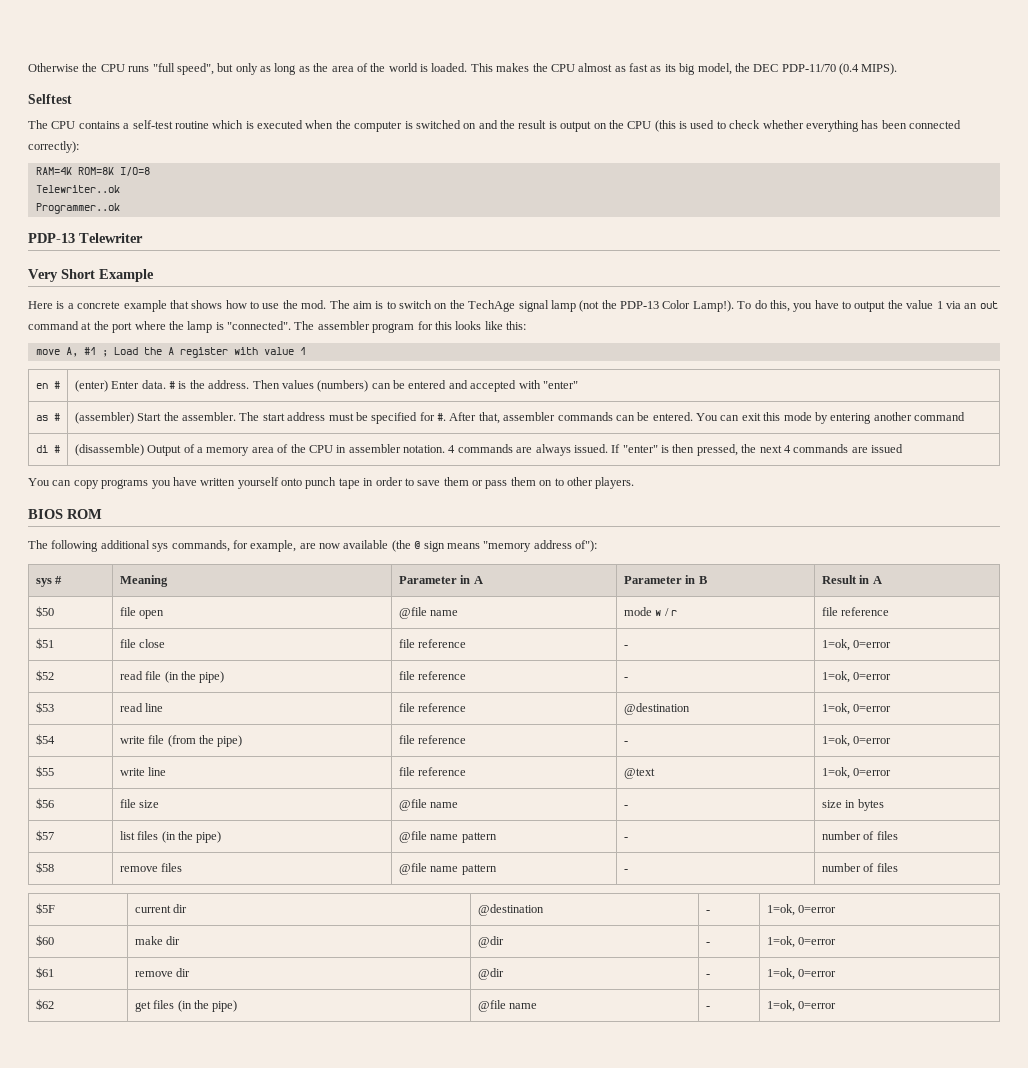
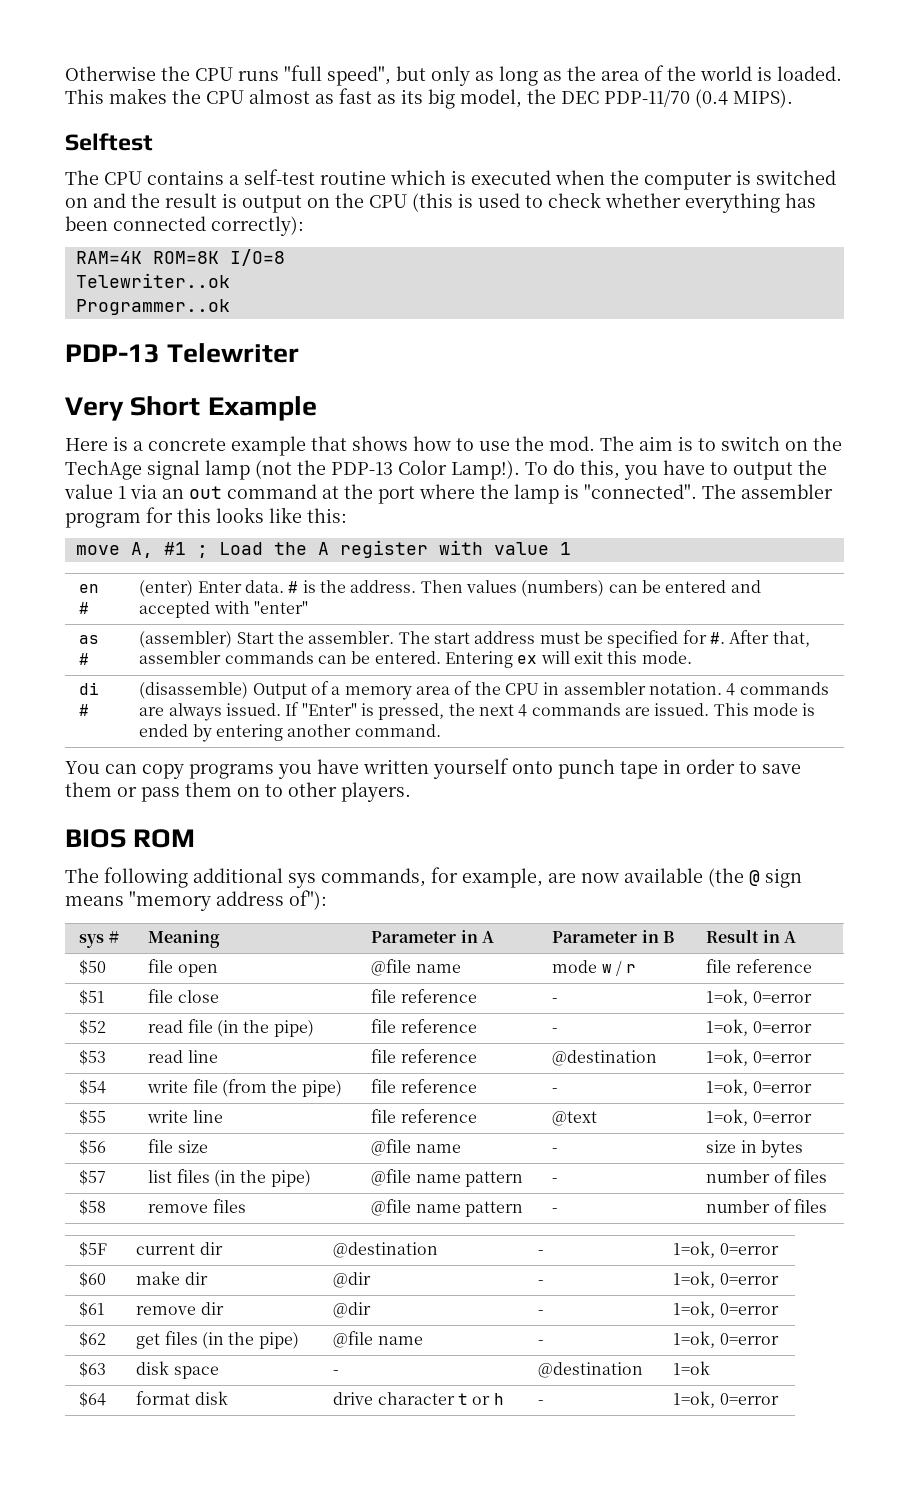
- as # | (assembler) Start the assembler. The start address must be specified for #. After that, assembler commands can be entered. You can exit this mode by entering another command
+ as # | (assembler) Start the assembler. The start address must be specified for #. After that, assembler commands can be entered. Entering ex will exit this mode.
- di # | (disassemble) Output of a memory area of the CPU in assembler notation. 4 commands are always issued. If "enter" is then pressed, the next 4 commands are issued
+ di # | (disassemble) Output of a memory area of the CPU in assembler notation. 4 commands are always issued. If "Enter" is pressed, the next 4 commands are issued. This mode is ended by entering another command.
+ $63 | disk space | - | @destination | 1=ok
+ $64 | format disk | drive character t or h | - | 1=ok, 0=error

